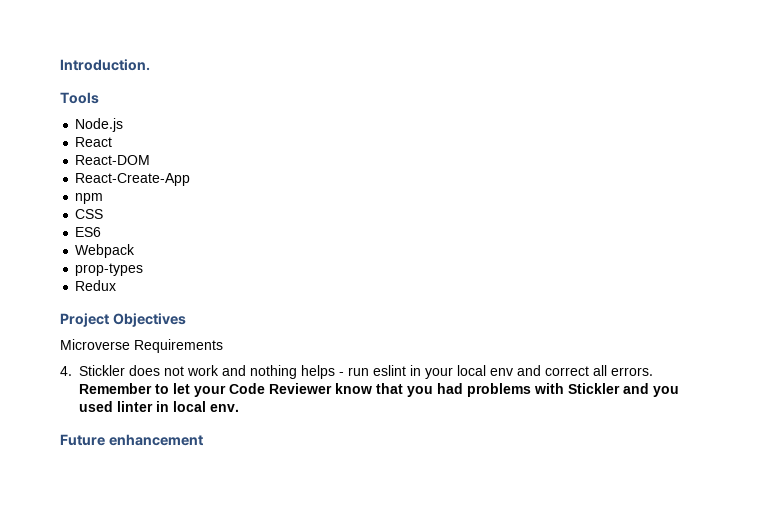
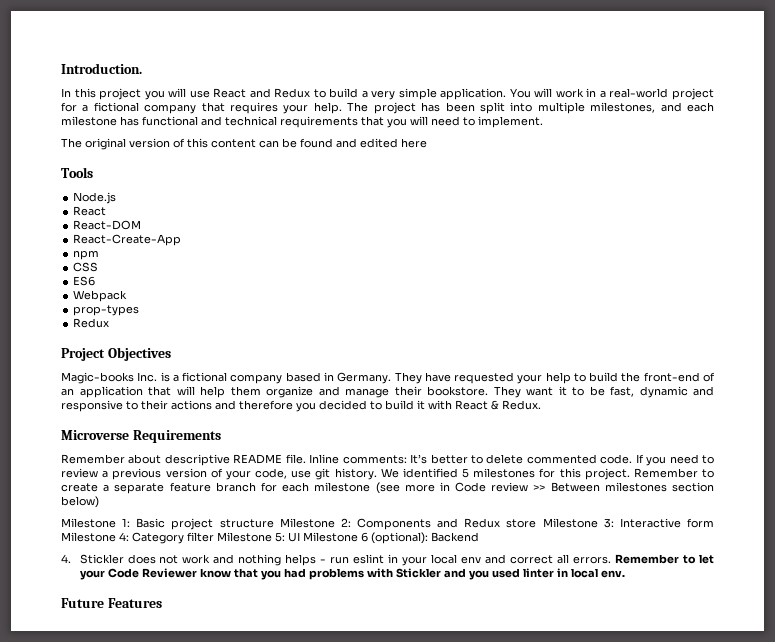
+ In this project you will use React and Redux to build a very simple application. You will work in a real-world project for a fictional company that requires your help. The project has been split into multiple milestones, and each milestone has functional and technical requirements that you will need to implement.
+ The original version of this content can be found and edited here
+ Magic-books Inc. is a fictional company based in Germany. They have requested your help to build the front-end of an application that will help them organize and manage their bookstore. They want it to be fast, dynamic and responsive to their actions and therefore you decided to build it with React & Redux.
  Microverse Requirements
+ Remember about descriptive README file. Inline comments: It’s better to delete commented code. If you need to review a previous version of your code, use git history. We identified 5 milestones for this project. Remember to create a separate feature branch for each milestone (see more in Code review >> Between milestones section below)
+ Milestone 1: Basic project structure Milestone 2: Components and Redux store Milestone 3: Interactive form Milestone 4: Category filter Milestone 5: UI Milestone 6 (optional): Backend
- Future enhancement
+ Future Features

